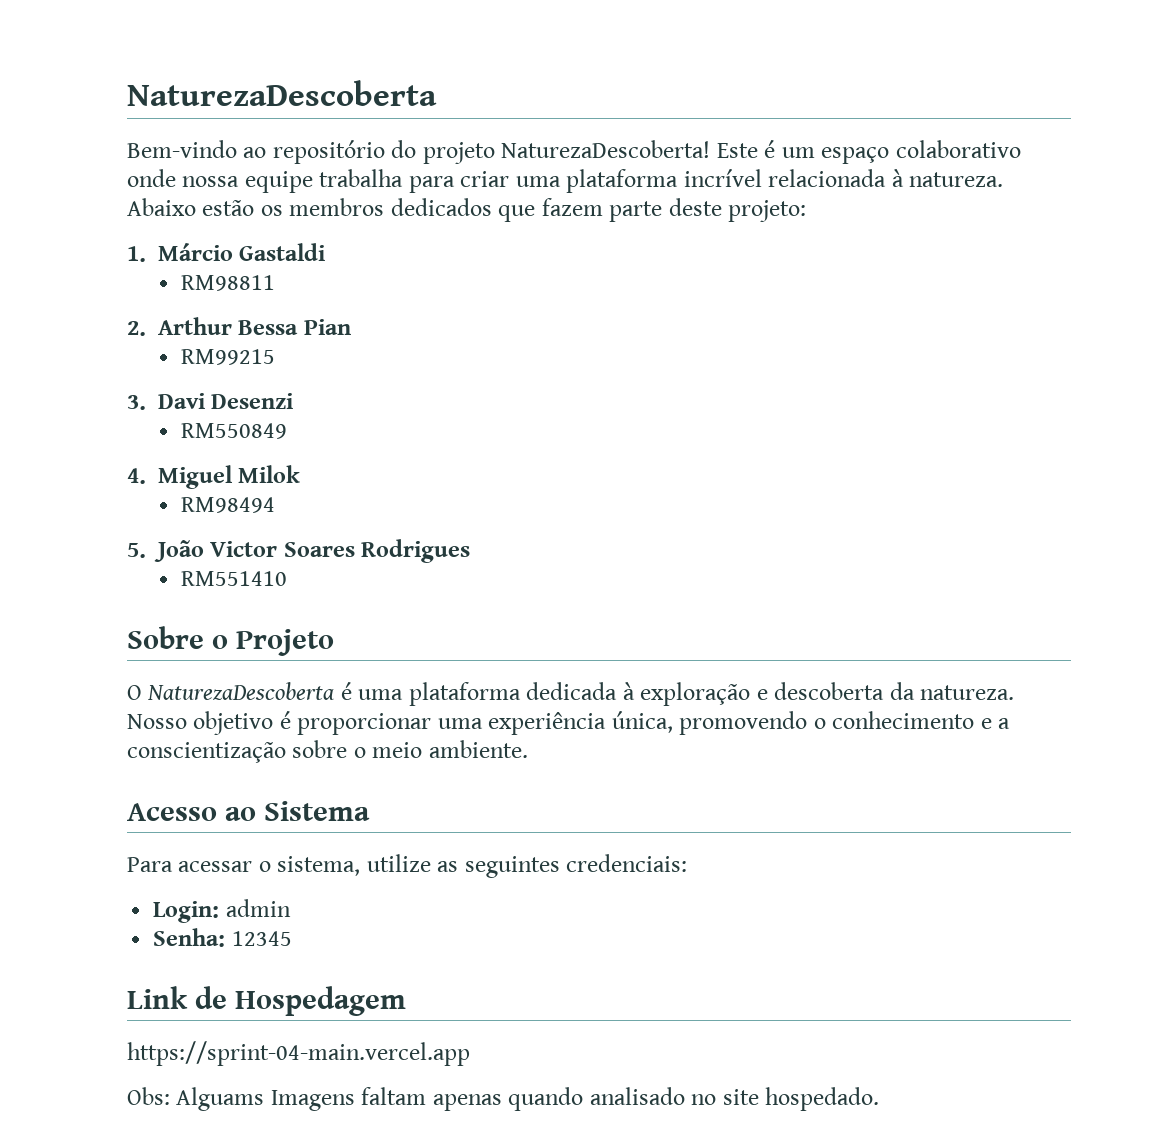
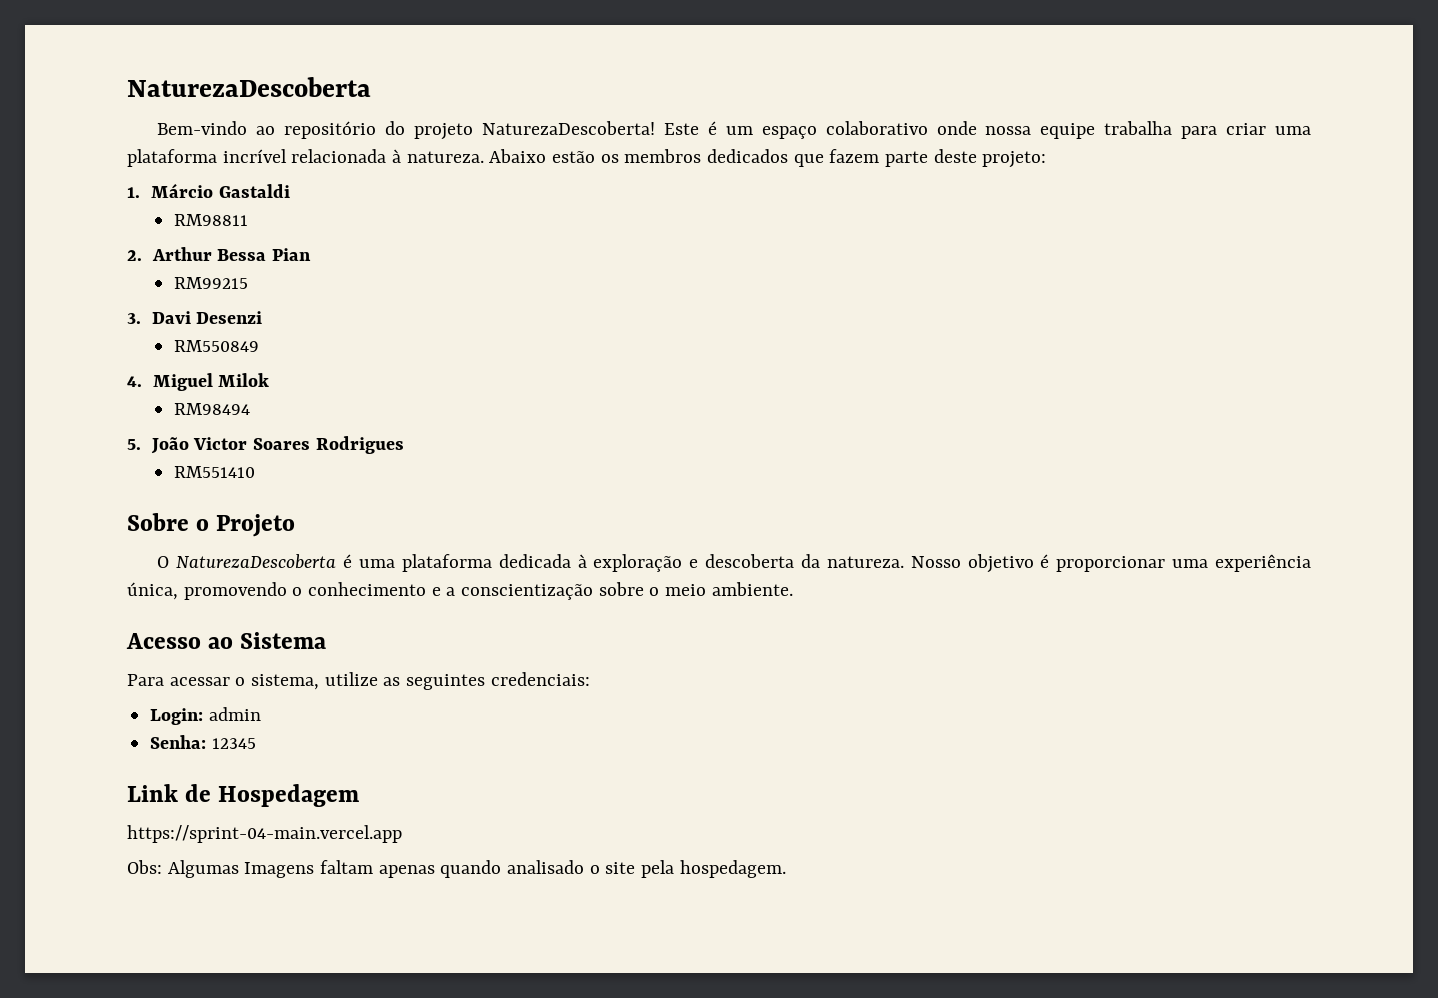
- Obs: Alguams Imagens faltam apenas quando analisado no site hospedado.
+ Obs: Algumas Imagens faltam apenas quando analisado o site pela hospedagem.

